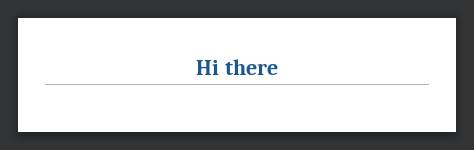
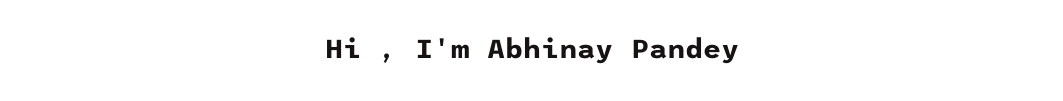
- Hi there
+ Hi , I'm Abhinay Pandey

